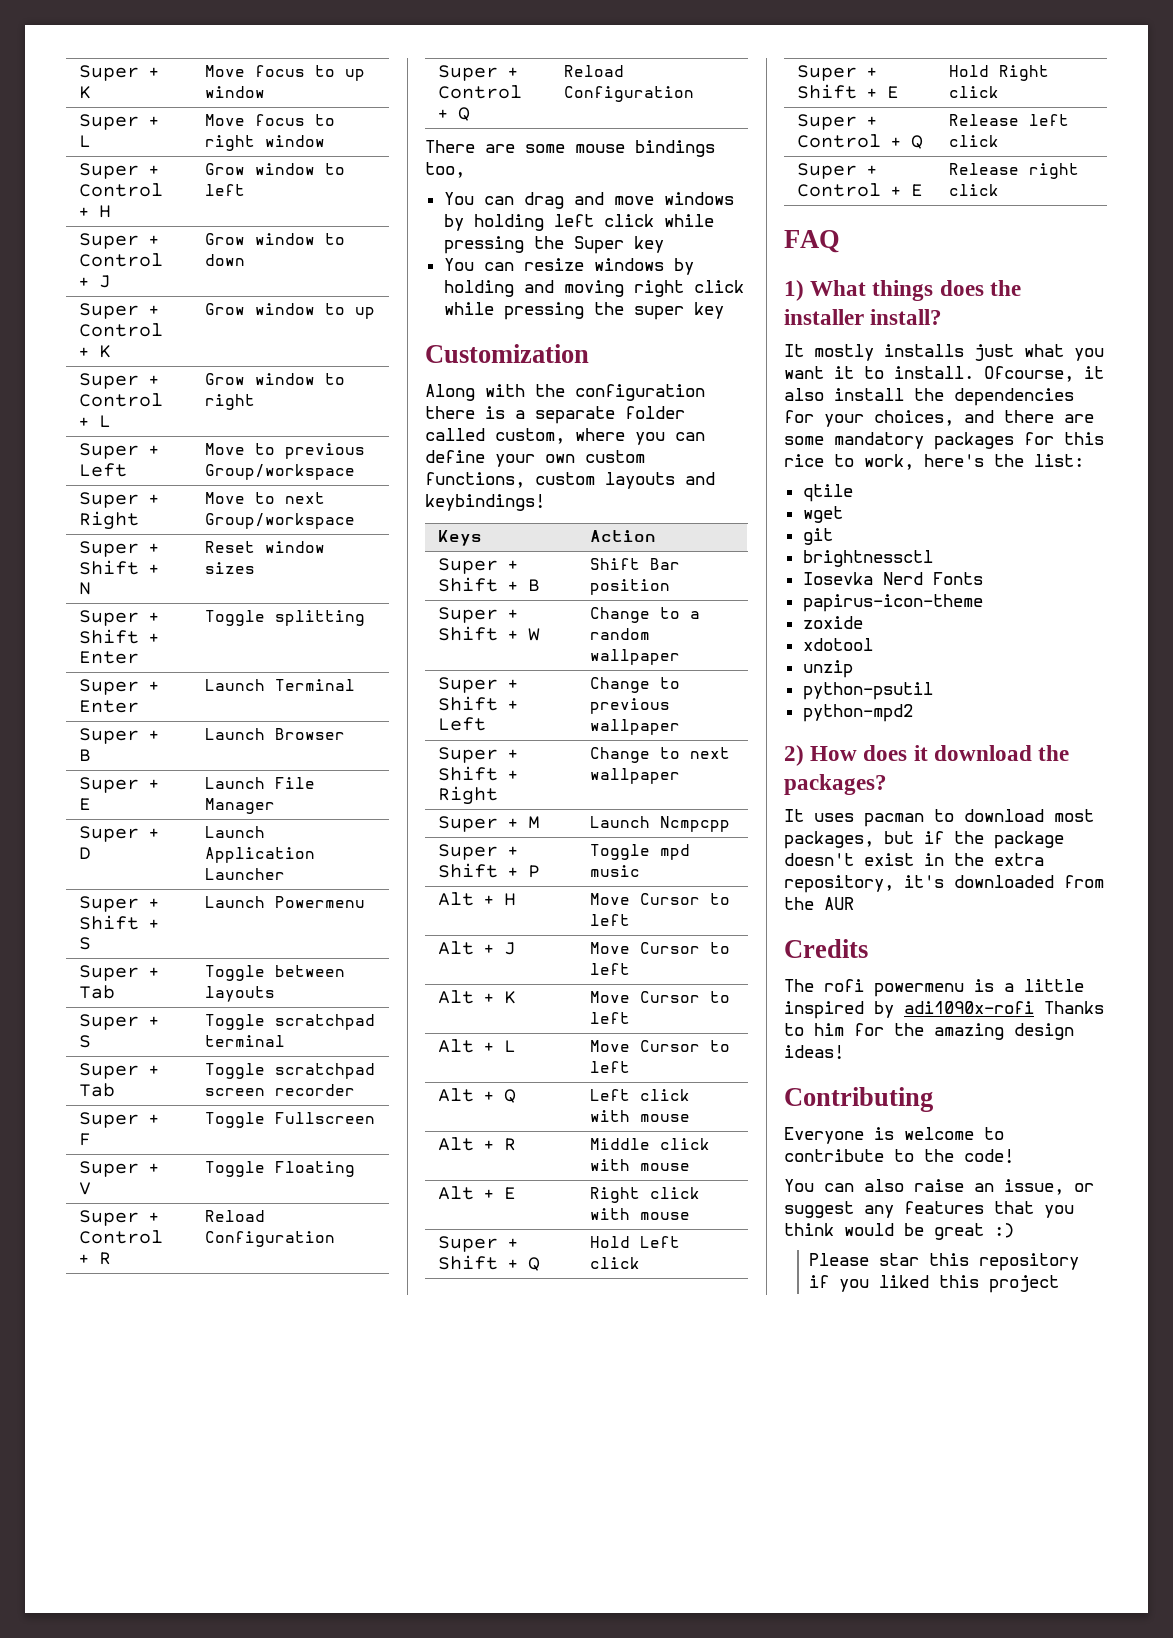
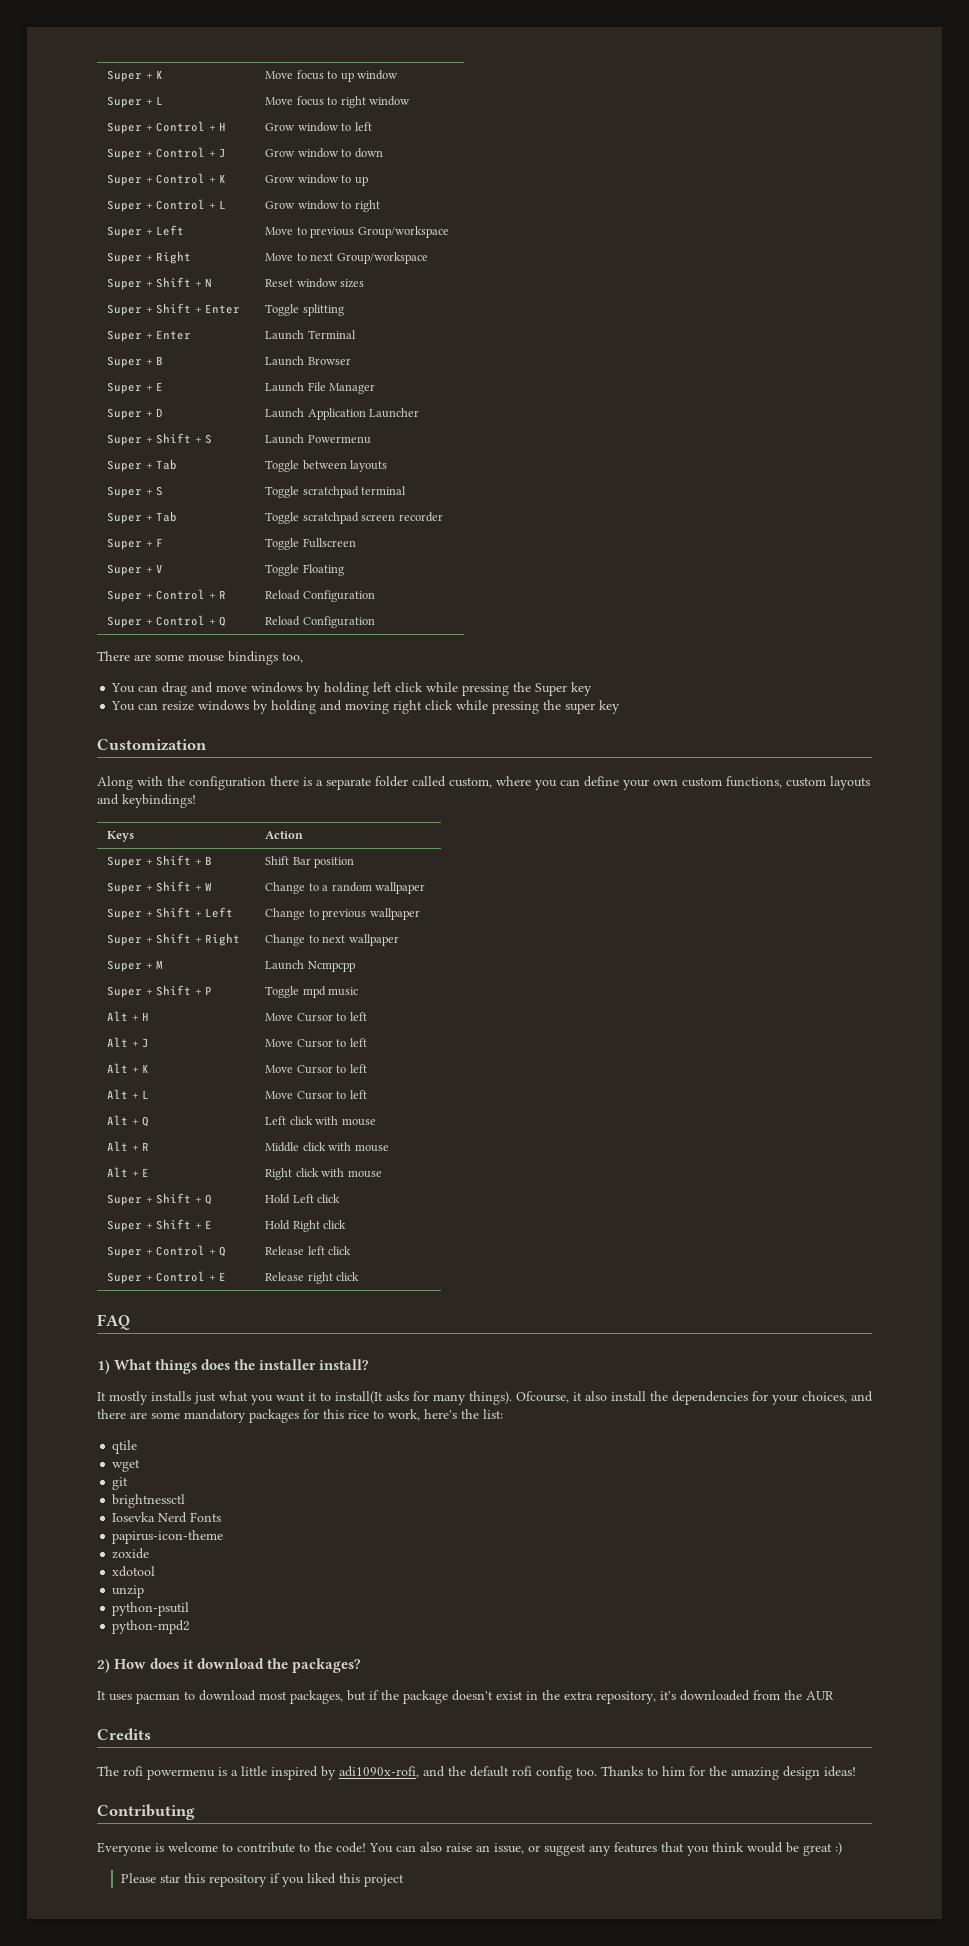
- It mostly installs just what you want it to install.
+ It mostly installs just what you want it to install(It asks for many things).
- The rofi powermenu is a little inspired by adi1090x-rofi Thanks to him for the amazing design ideas!
+ The rofi powermenu is a little inspired by adi1090x-rofi, and the default rofi config too. Thanks to him for the amazing design ideas!
- Everyone is welcome to contribute to the code!
- You can also raise an issue, or suggest any features that you think would be great :)
+ Everyone is welcome to contribute to the code! You can also raise an issue, or suggest any features that you think would be great :)

